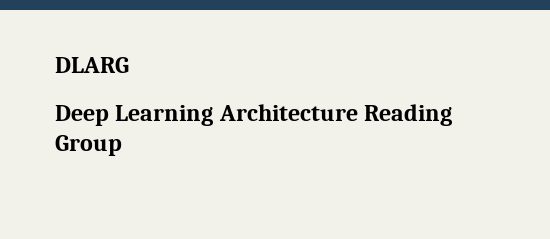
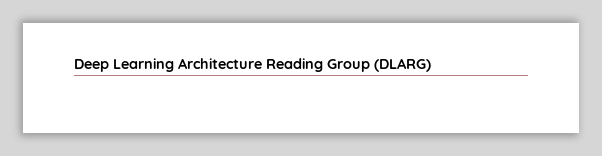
- DLARG
- Deep Learning Architecture Reading Group
+ Deep Learning Architecture Reading Group (DLARG)

